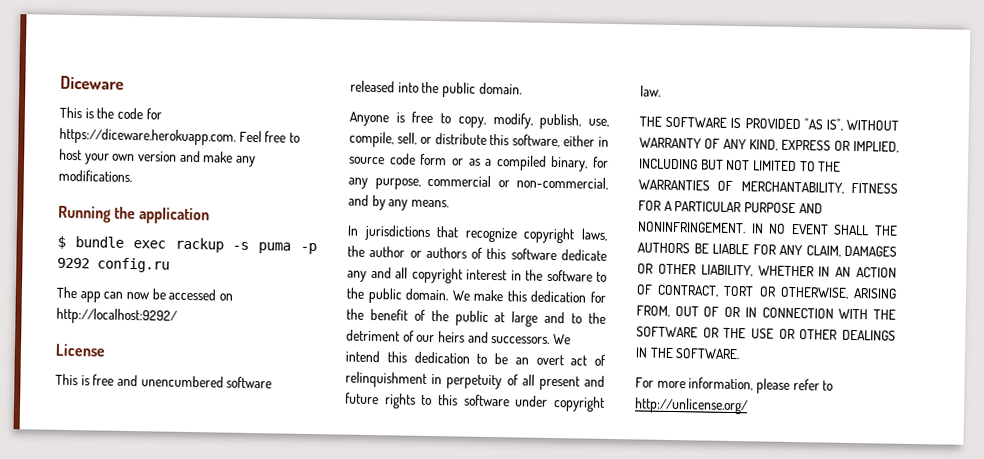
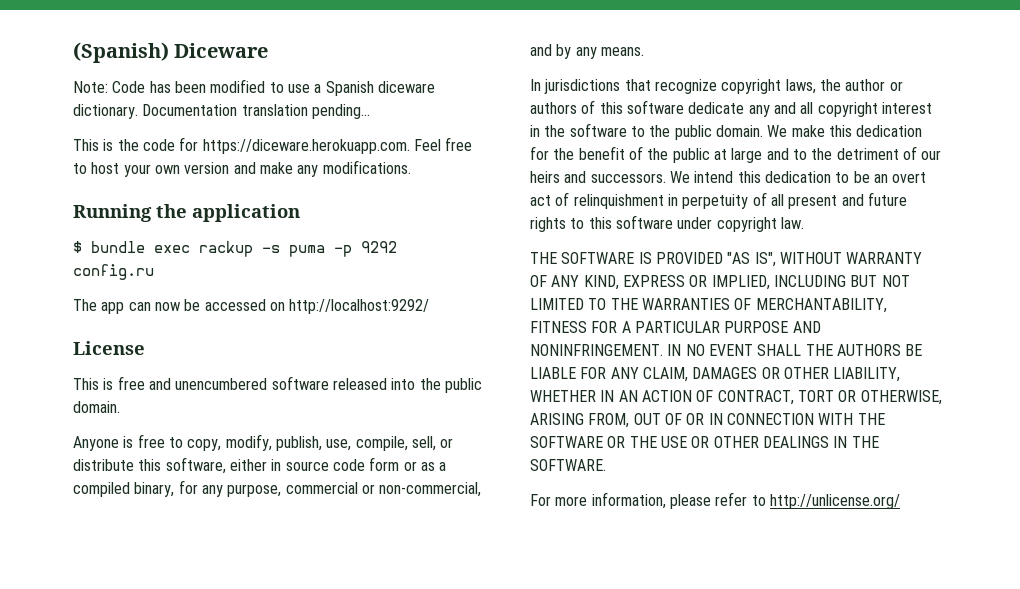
- Diceware
+ (Spanish) Diceware
+ Note: Code has been modified to use a Spanish diceware dictionary. Documentation translation pending...

